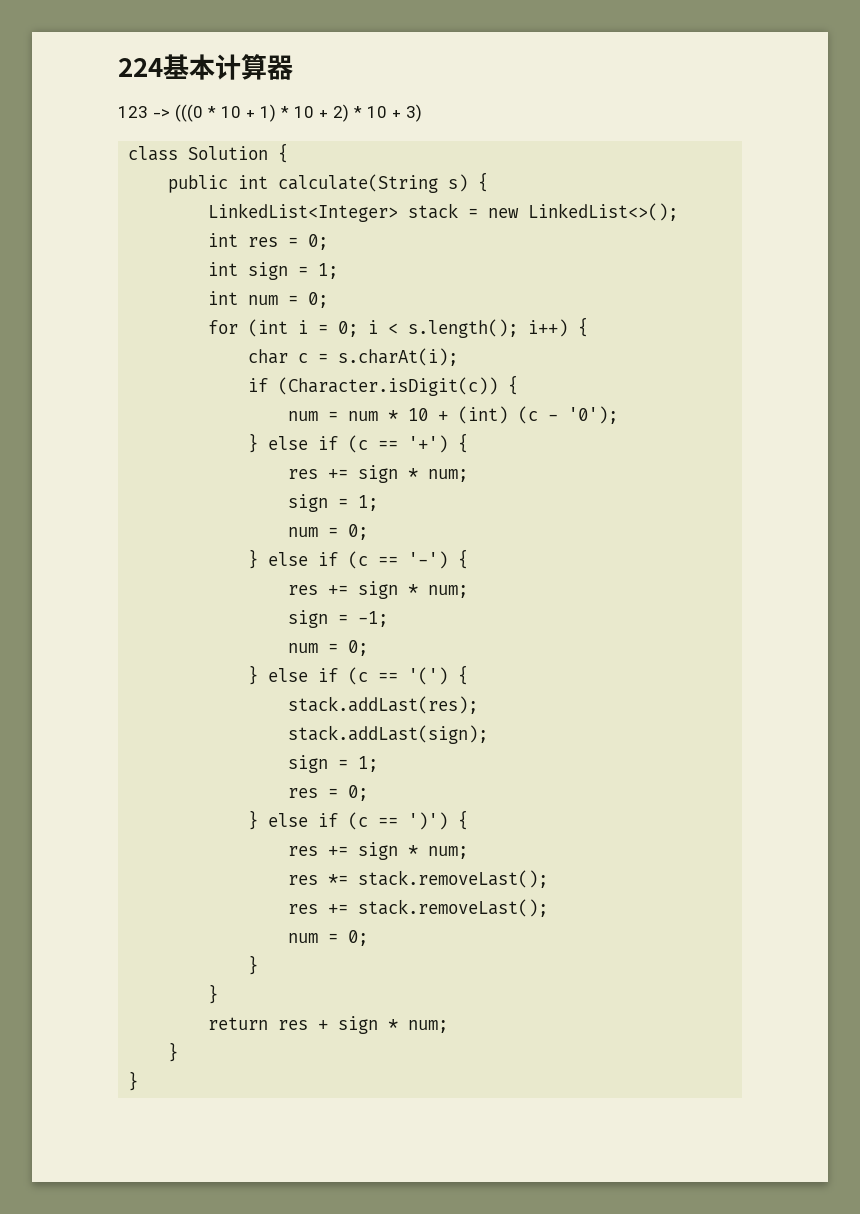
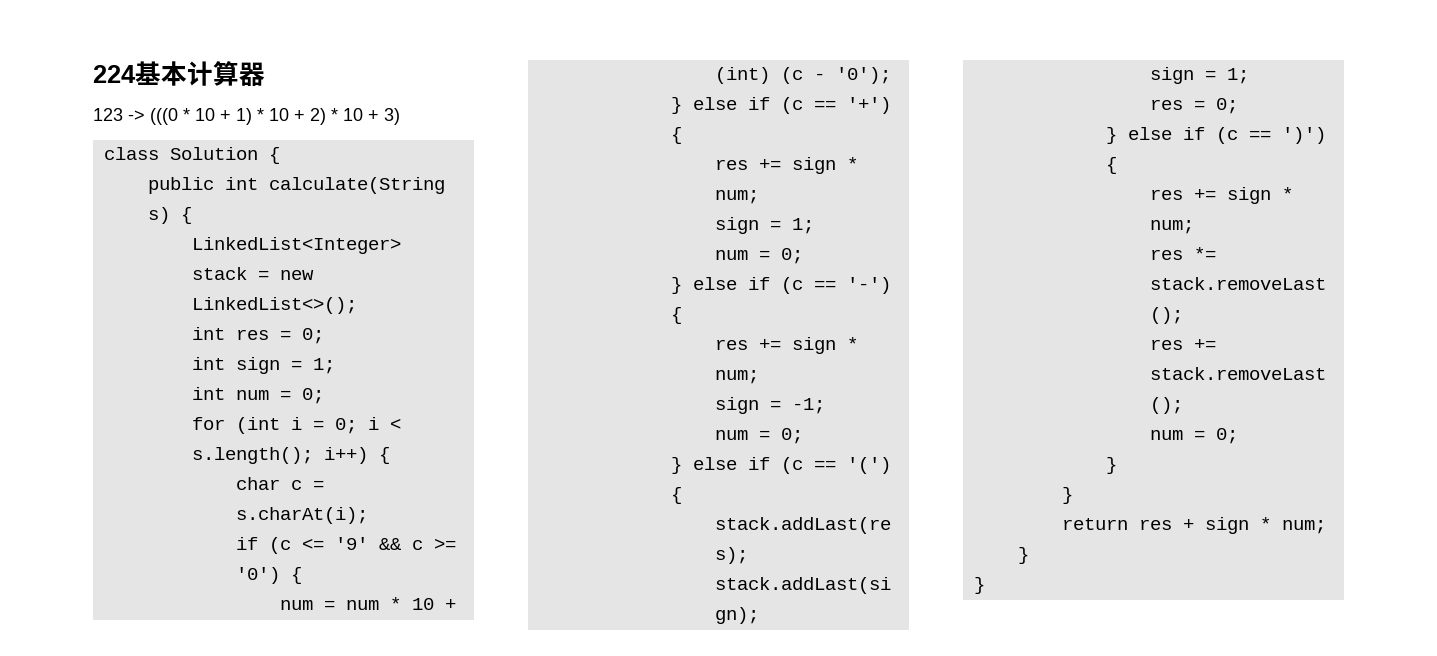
- if (Character.isDigit(c)) {
+ if (c <= '9' && c >= '0') {

